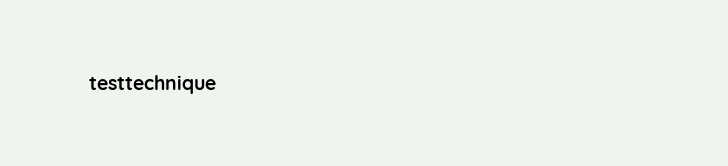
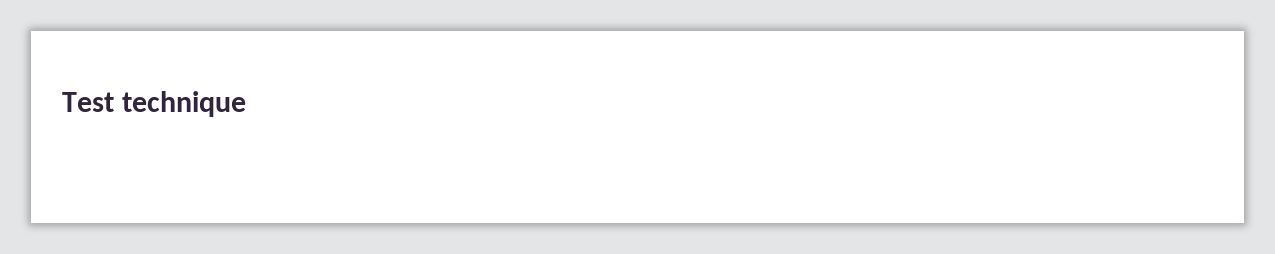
- testtechnique
+ Test technique

